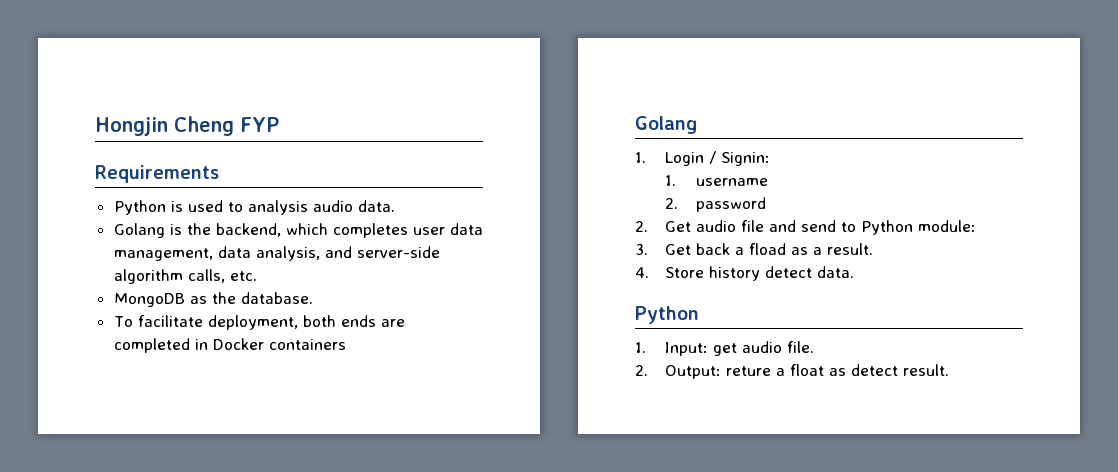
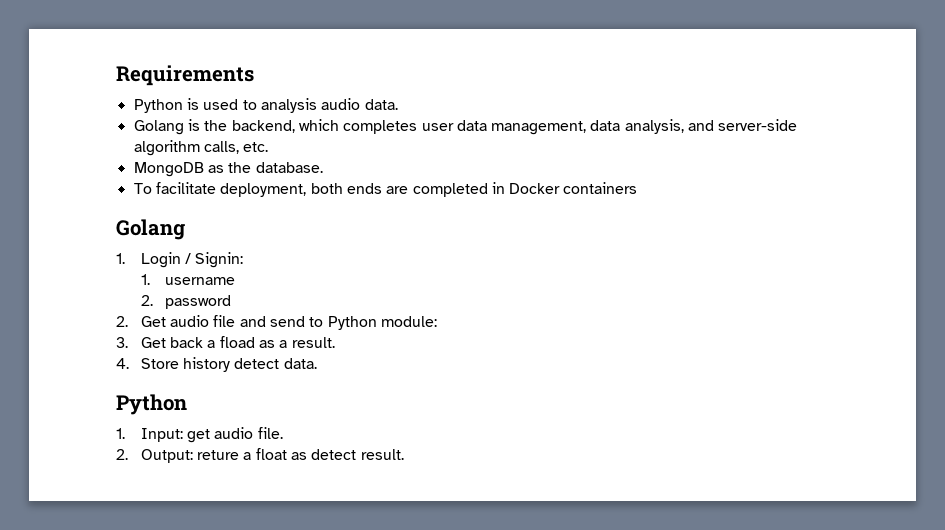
- Hongjin Cheng FYP

